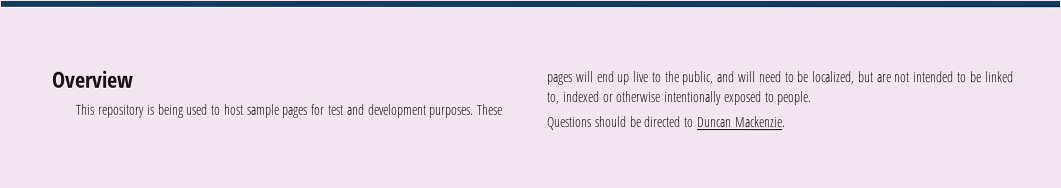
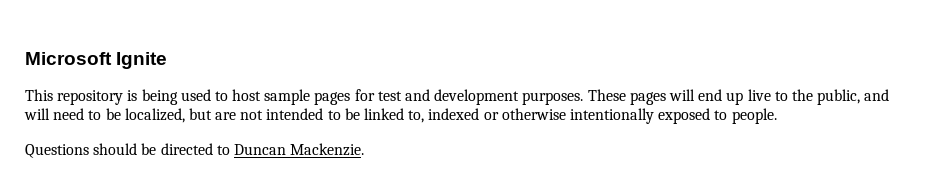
- Overview
+ Microsoft Ignite

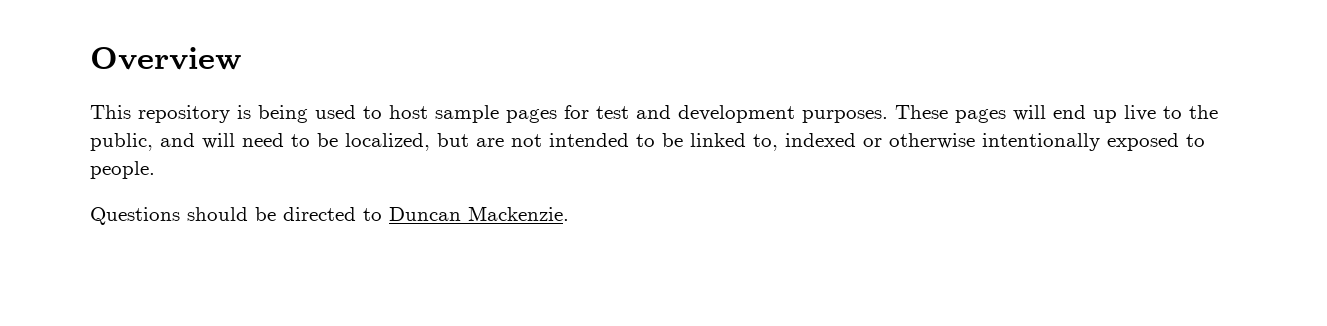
- Microsoft Ignite
+ Overview

